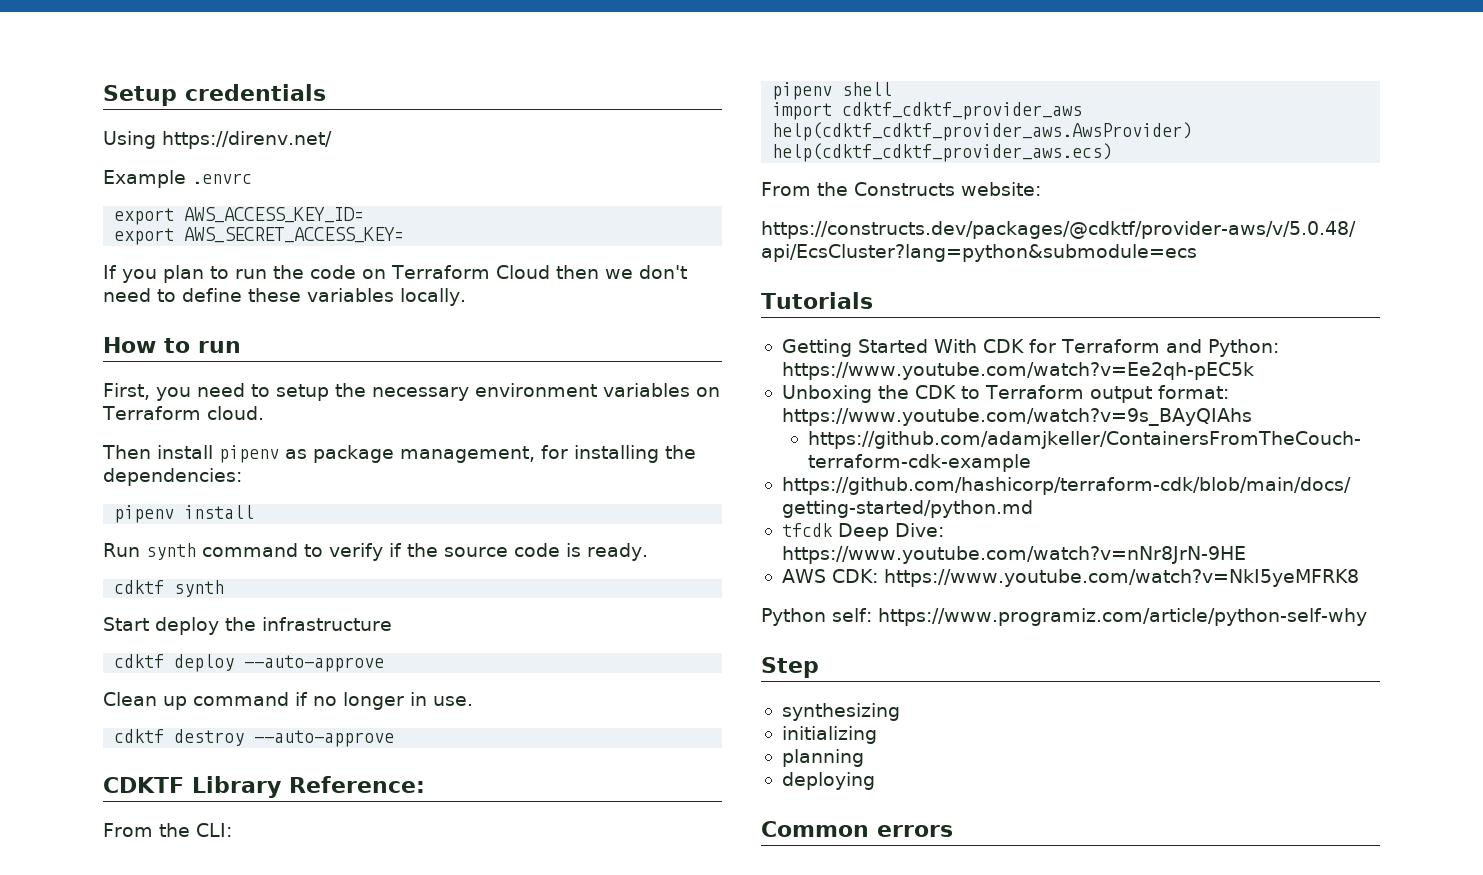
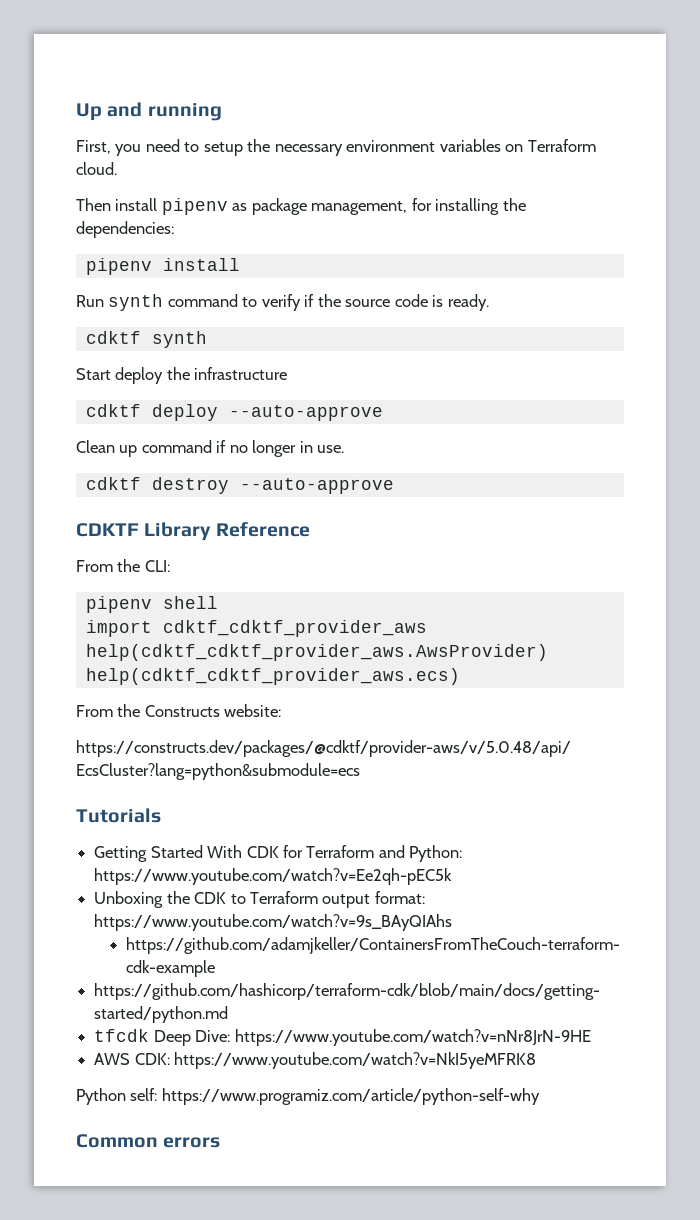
- Setup credentials
- Using https://direnv.net/
- Example .envrc
- export AWS_ACCESS_KEY_ID=
- export AWS_SECRET_ACCESS_KEY=
- If you plan to run the code on Terraform Cloud then we don't need to define these variables locally.
- How to run
+ Up and running
- CDKTF Library Reference:
+ CDKTF Library Reference
- Step
- synthesizing
- initializing
- planning
- deploying

